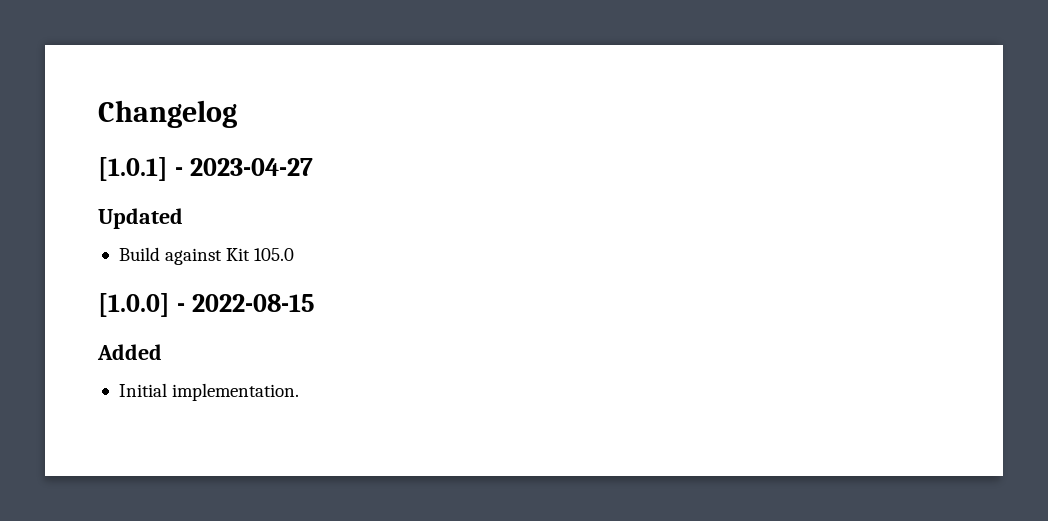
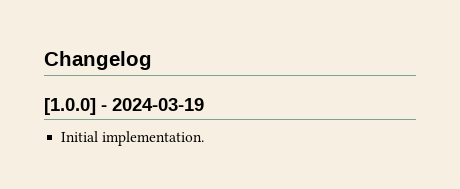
- [1.0.1] - 2023-04-27
- Updated
- Build against Kit 105.0
- [1.0.0] - 2022-08-15
- Added
+ [1.0.0] - 2024-03-19

